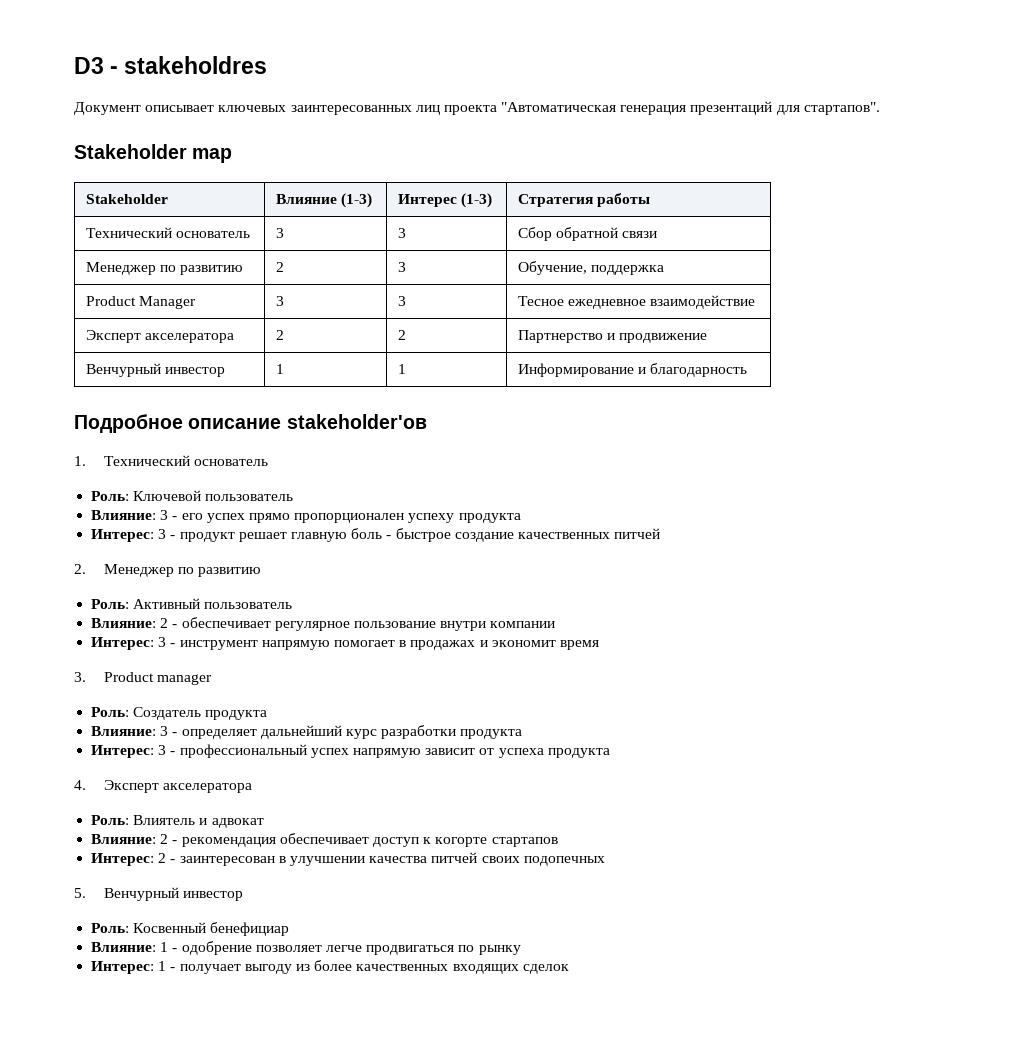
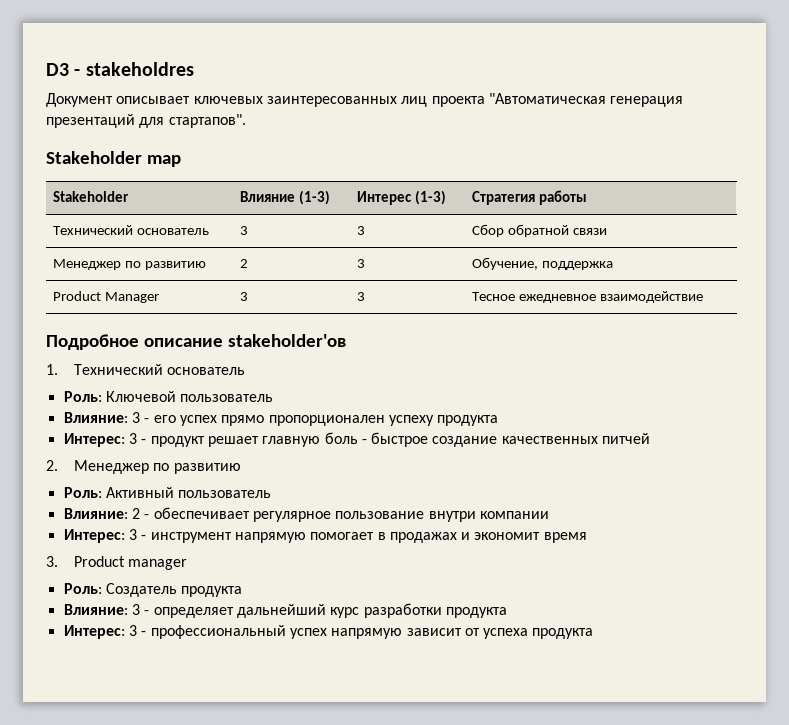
- Эксперт акселератора | 2 | 2 | Партнерство и продвижение
- Венчурный инвестор | 1 | 1 | Информирование и благодарность
- 4. Эксперт акселератора
- Роль: Влиятель и адвокат
- Влияние: 2 - рекомендация обеспечивает доступ к когорте стартапов
- Интерес: 2 - заинтересован в улучшении качества питчей своих подопечных
- 5. Венчурный инвестор
- Роль: Косвенный бенефициар
- Влияние: 1 - одобрение позволяет легче продвигаться по рынку
- Интерес: 1 - получает выгоду из более качественных входящих сделок

